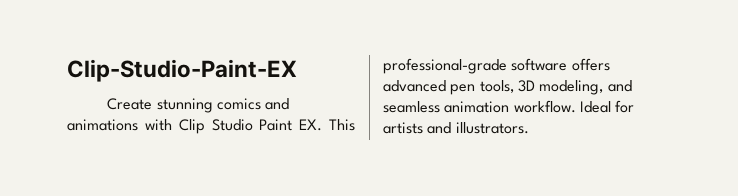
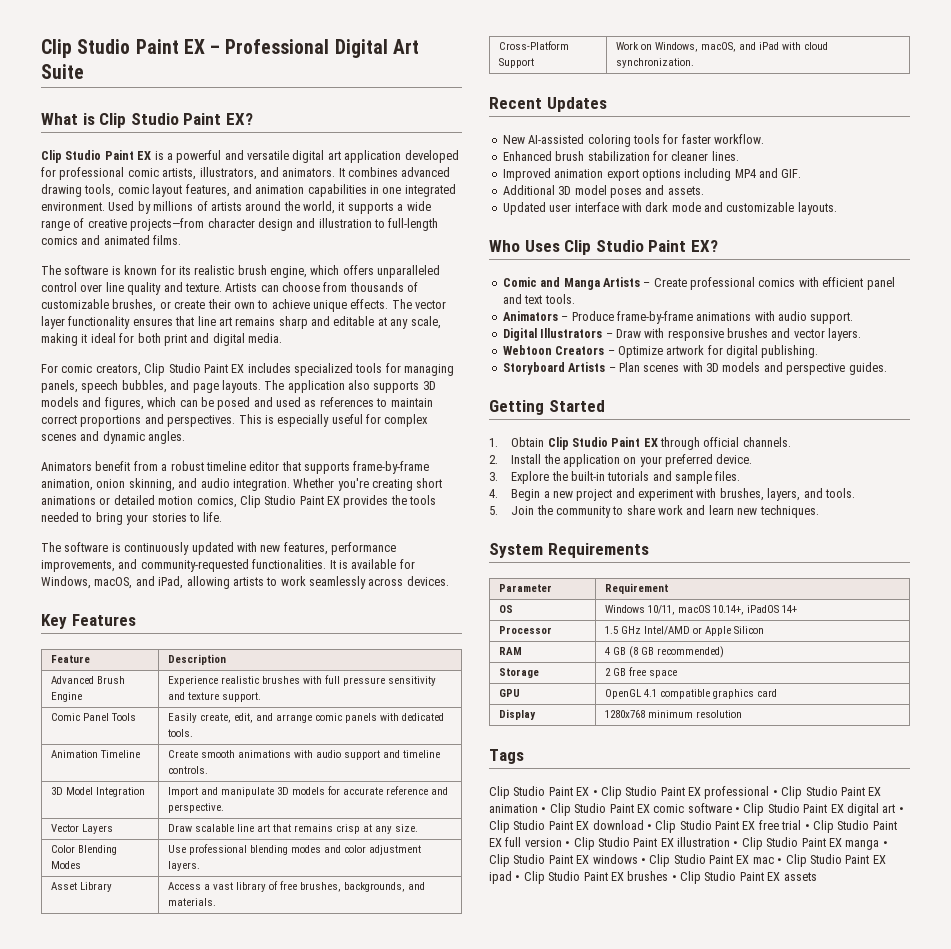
- Clip-Studio-Paint-EX
- Create stunning comics and animations with Clip Studio Paint EX. This professional-grade software offers advanced pen tools, 3D modeling, and seamless animation workflow. Ideal for artists and illustrators.
+ Clip Studio Paint EX – Professional Digital Art Suite
+ What is Clip Studio Paint EX?
+ Clip Studio Paint EX is a powerful and versatile digital art application developed for professional comic artists, illustrators, and animators. It combines advanced drawing tools, comic layout features, and animation capabilities in one integrated environment. Used by millions of artists around the world, it supports a wide range of creative projects—from character design and illustration to full-length comics and animated films.
+ The software is known for its realistic brush engine, which offers unparalleled control over line quality and texture. Artists can choose from thousands of customizable brushes, or create their own to achieve unique effects. The vector layer functionality ensures that line art remains sharp and editable at any scale, making it ideal for both print and digital media.
+ For comic creators, Clip Studio Paint EX includes specialized tools for managing panels, speech bubbles, and page layouts. The application also supports 3D models and figures, which can be posed and used as references to maintain correct proportions and perspectives. This is especially useful for complex scenes and dynamic angles.
+ Animators benefit from a robust timeline editor that supports frame-by-frame animation, onion skinning, and audio integration. Whether you're creating short animations or detailed motion comics, Clip Studio Paint EX provides the tools needed to bring your stories to life.
+ The software is continuously updated with new features, performance improvements, and community-requested functionalities. It is available for Windows, macOS, and iPad, allowing artists to work seamlessly across devices.
+ Key Features
+ Feature | Description
+ Advanced Brush Engine | Experience realistic brushes with full pressure sensitivity and texture support.
+ Comic Panel Tools | Easily create, edit, and arrange comic panels with dedicated tools.
+ Animation Timeline | Create smooth animations with audio support and timeline controls.
+ 3D Model Integration | Import and manipulate 3D models for accurate reference and perspective.
+ Vector Layers | Draw scalable line art that remains crisp at any size.
+ Color Blending Modes | Use professional blending modes and color adjustment layers.
+ Asset Library | Access a vast library of free brushes, backgrounds, and materials.
+ Cross-Platform Support | Work on Windows, macOS, and iPad with cloud synchronization.
+ Recent Updates
+ New AI-assisted coloring tools for faster workflow.
+ Enhanced brush stabilization for cleaner lines.
+ Improved animation export options including MP4 and GIF.
+ Additional 3D model poses and assets.
+ Updated user interface with dark mode and customizable layouts.
+ Who Uses Clip Studio Paint EX?
+ Comic and Manga Artists – Create professional comics with efficient panel and text tools.
+ Animators – Produce frame-by-frame animations with audio support.
+ Digital Illustrators – Draw with responsive brushes and vector layers.
+ Webtoon Creators – Optimize artwork for digital publishing.
+ Storyboard Artists – Plan scenes with 3D models and perspective guides.
+ Getting Started
+ 1. Obtain Clip Studio Paint EX through official channels.
+ 2. Install the application on your preferred device.
+ 3. Explore the built-in tutorials and sample files.
+ 4. Begin a new project and experiment with brushes, layers, and tools.
+ 5. Join the community to share work and learn new techniques.
+ System Requirements
+ Parameter | Requirement
+ OS | Windows 10/11, macOS 10.14+, iPadOS 14+
+ Processor | 1.5 GHz Intel/AMD or Apple Silicon
+ RAM | 4 GB (8 GB recommended)
+ Storage | 2 GB free space
+ GPU | OpenGL 4.1 compatible graphics card
+ Display | 1280x768 minimum resolution
+ Tags
+ Clip Studio Paint EX • Clip Studio Paint EX professional • Clip Studio Paint EX animation • Clip Studio Paint EX comic software • Clip Studio Paint EX digital art • Clip Studio Paint EX download • Clip Studio Paint EX free trial • Clip Studio Paint EX full version • Clip Studio Paint EX illustration • Clip Studio Paint EX manga • Clip Studio Paint EX windows • Clip Studio Paint EX mac • Clip Studio Paint EX ipad • Clip Studio Paint EX brushes • Clip Studio Paint EX assets

